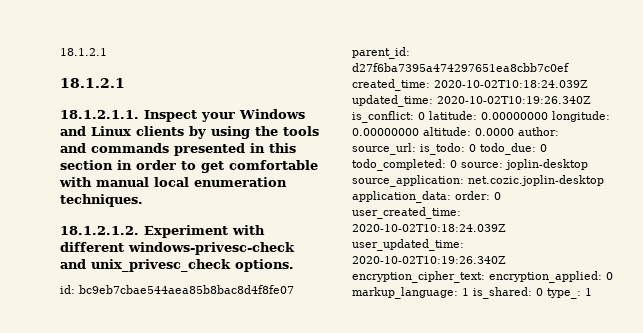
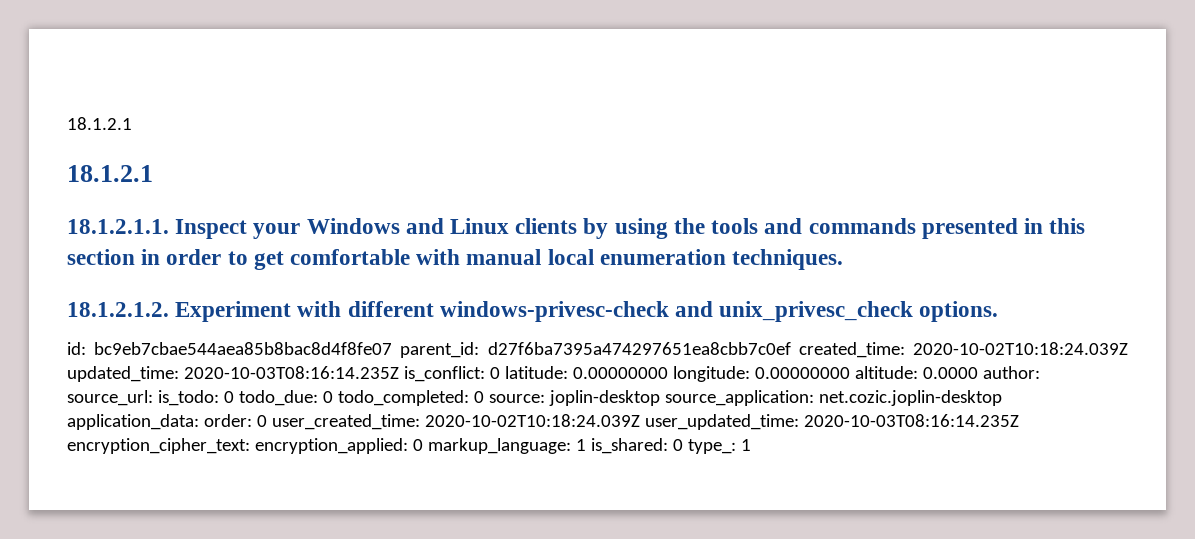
- id: bc9eb7cbae544aea85b8bac8d4f8fe07 parent_id: d27f6ba7395a474297651ea8cbb7c0ef created_time: 2020-10-02T10:18:24.039Z updated_time: 2020-10-02T10:19:26.340Z is_conflict: 0 latitude: 0.00000000 longitude: 0.00000000 altitude: 0.0000 author: source_url: is_todo: 0 todo_due: 0 todo_completed: 0 source: joplin-desktop source_application: net.cozic.joplin-desktop application_data: order: 0 user_created_time: 2020-10-02T10:18:24.039Z user_updated_time: 2020-10-02T10:19:26.340Z encryption_cipher_text: encryption_applied: 0 markup_language: 1 is_shared: 0 type_: 1
+ id: bc9eb7cbae544aea85b8bac8d4f8fe07 parent_id: d27f6ba7395a474297651ea8cbb7c0ef created_time: 2020-10-02T10:18:24.039Z updated_time: 2020-10-03T08:16:14.235Z is_conflict: 0 latitude: 0.00000000 longitude: 0.00000000 altitude: 0.0000 author: source_url: is_todo: 0 todo_due: 0 todo_completed: 0 source: joplin-desktop source_application: net.cozic.joplin-desktop application_data: order: 0 user_created_time: 2020-10-02T10:18:24.039Z user_updated_time: 2020-10-03T08:16:14.235Z encryption_cipher_text: encryption_applied: 0 markup_language: 1 is_shared: 0 type_: 1

